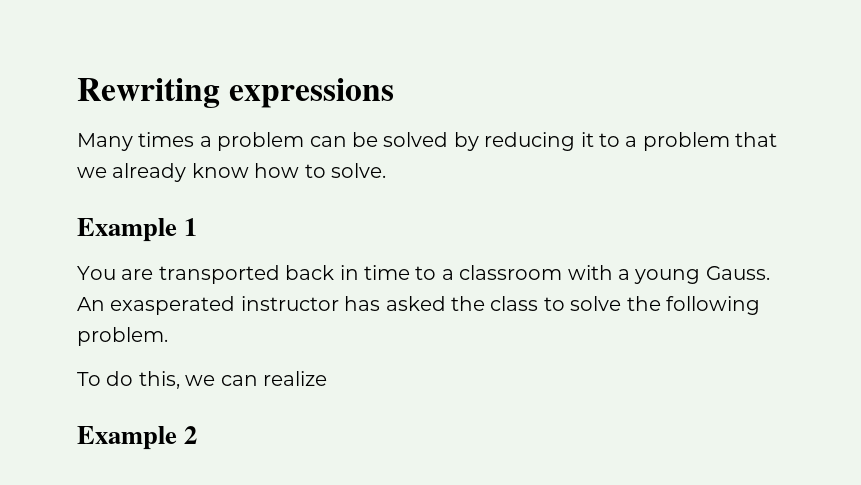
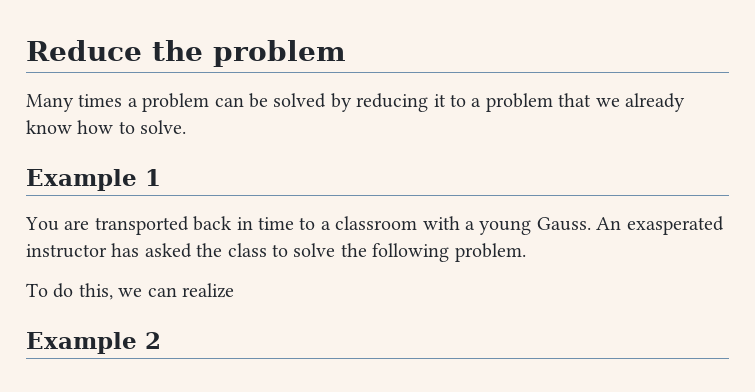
- Rewriting expressions
+ Reduce the problem

